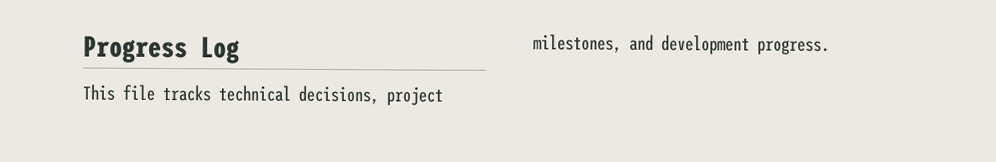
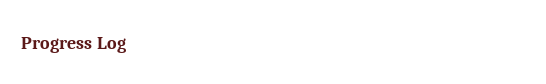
- This file tracks technical decisions, project milestones, and development progress.

